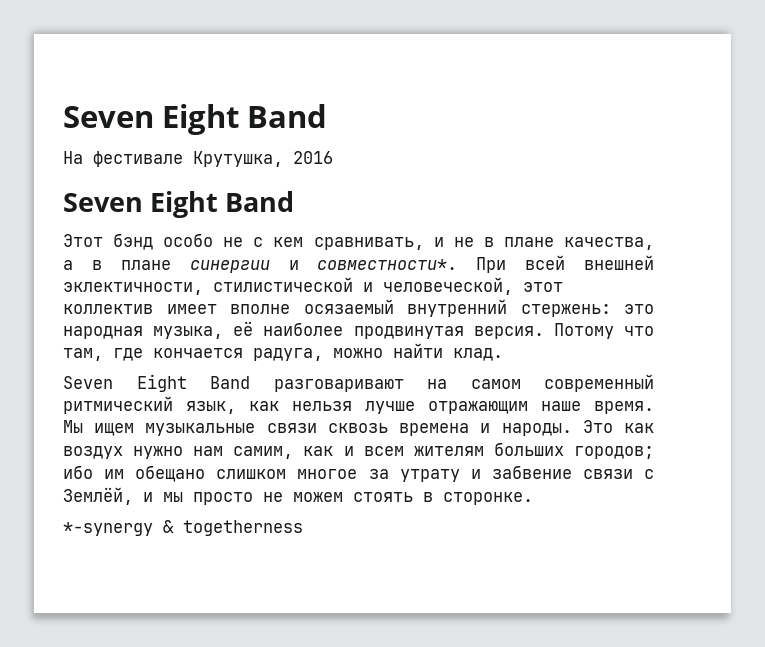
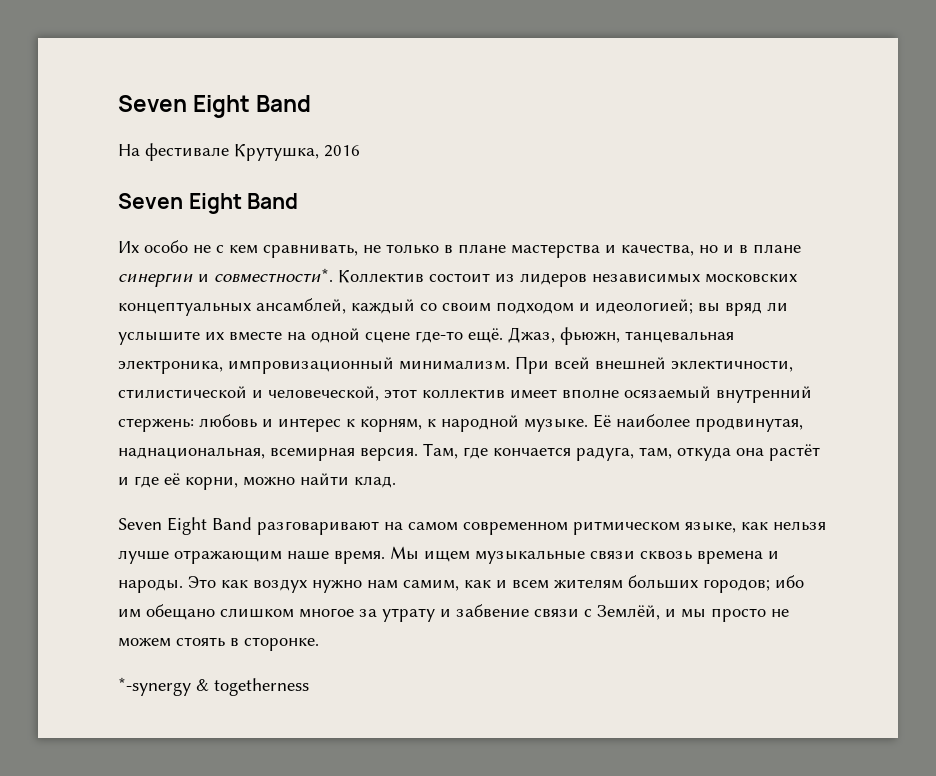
- Этот бэнд особо не с кем сравнивать, и не в плане качества, а в плане синергии и совместности*.
+ Их особо не с кем сравнивать, не только в плане мастерства и качества, но и в плане синергии и совместности*.
+ Коллектив состоит из лидеров независимых московских концептуальных ансамблей, каждый со своим подходом и идеологией; вы вряд ли услышите их вместе на одной сцене где-то ещё. Джаз, фьюжн, танцевальная электроника, импровизационный минимализм.
- При всей внешней эклектичности, стилистической и человеческой, этот коллектив имеет вполне осязаемый внутренний стержень: это народная музыка, её наиболее продвинутая версия. Потому что там, где кончается радуга, можно найти клад.
+ При всей внешней эклектичности, стилистической и человеческой, этот коллектив имеет вполне осязаемый внутренний стержень: любовь и интерес к корням, к народной музыке. Её наиболее продвинутая, наднациональная, всемирная версия. Там, где кончается радуга, там, откуда она растёт и где её корни, можно найти клад.
- Seven Eight Band разговаривают на самом современный ритмический язык, как нельзя лучше отражающим наше время.
+ Seven Eight Band разговаривают на самом современном ритмическом языке, как нельзя лучше отражающим наше время.

